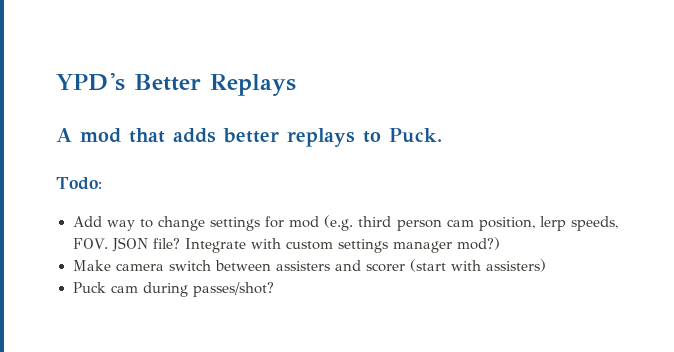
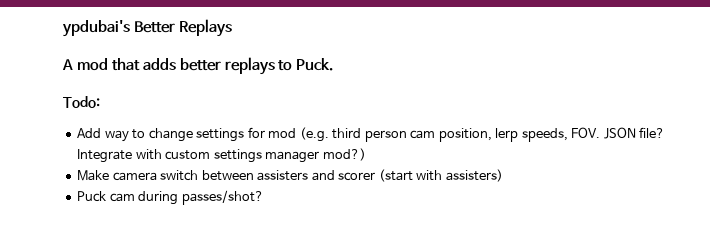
- YPD's Better Replays
+ ypdubai's Better Replays

